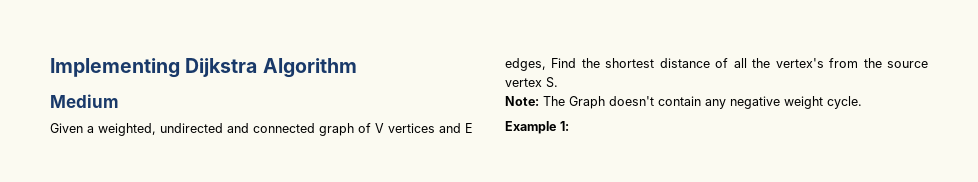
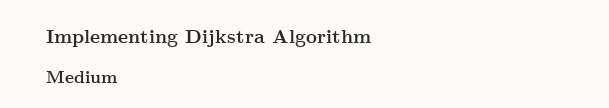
- Given a weighted, undirected and connected graph of V vertices and E edges, Find the shortest distance of all the vertex's from the source vertex S.
- Note: The Graph doesn't contain any negative weight cycle.
- Example 1:

